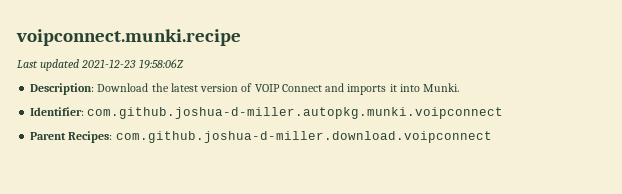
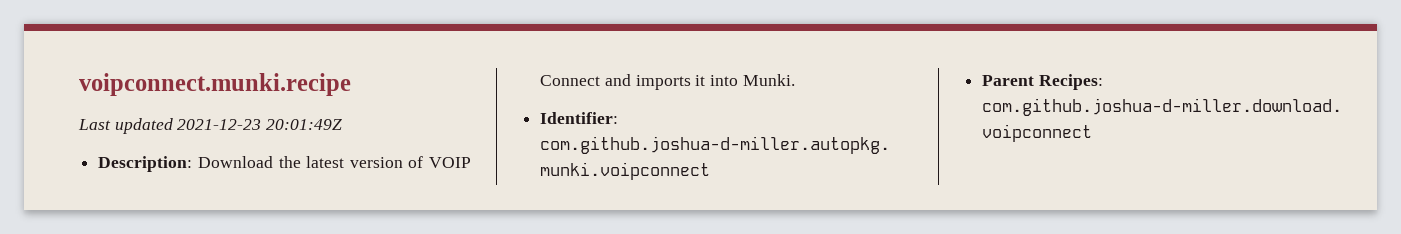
- Last updated 2021-12-23 19:58:06Z
+ Last updated 2021-12-23 20:01:49Z

